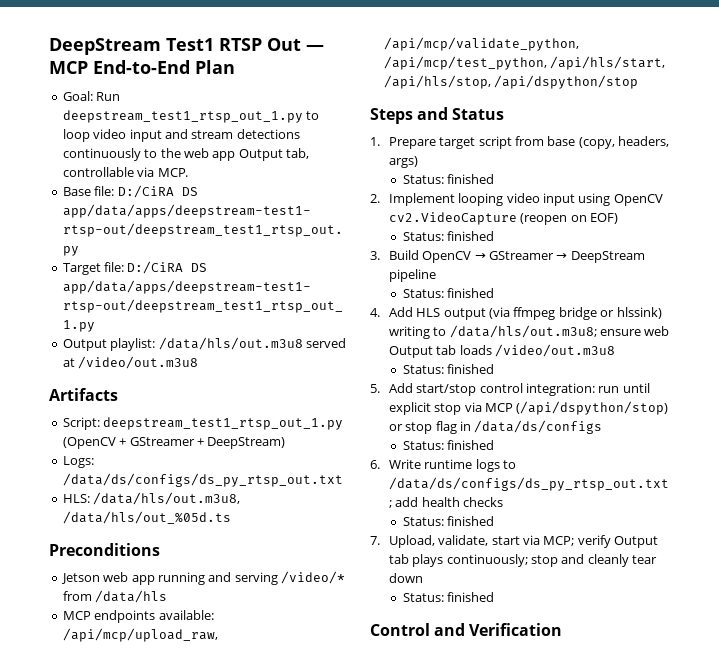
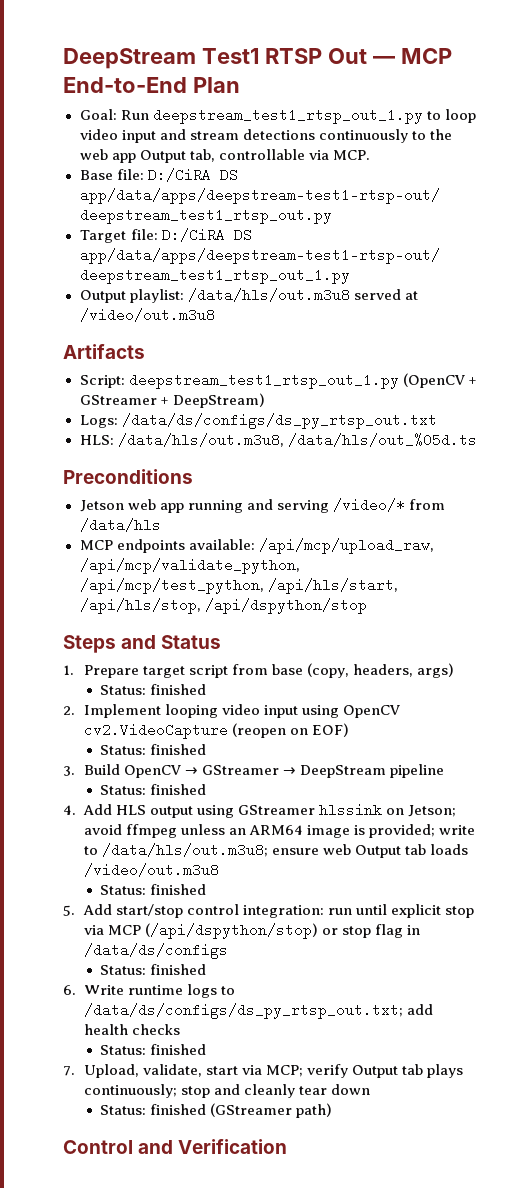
- 4. Add HLS output (via ffmpeg bridge or hlssink) writing to /data/hls/out.m3u8; ensure web Output tab loads /video/out.m3u8
+ 4. Add HLS output using GStreamer hlssink on Jetson; avoid ffmpeg unless an ARM64 image is provided; write to /data/hls/out.m3u8; ensure web Output tab loads /video/out.m3u8
  7. Upload, validate, start via MCP; verify Output tab plays continuously; stop and cleanly tear down
- Status: finished
+ Status: finished (GStreamer path)

